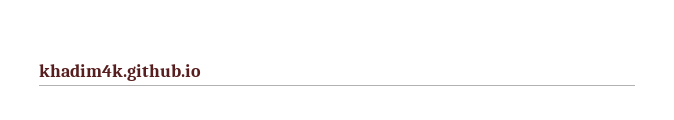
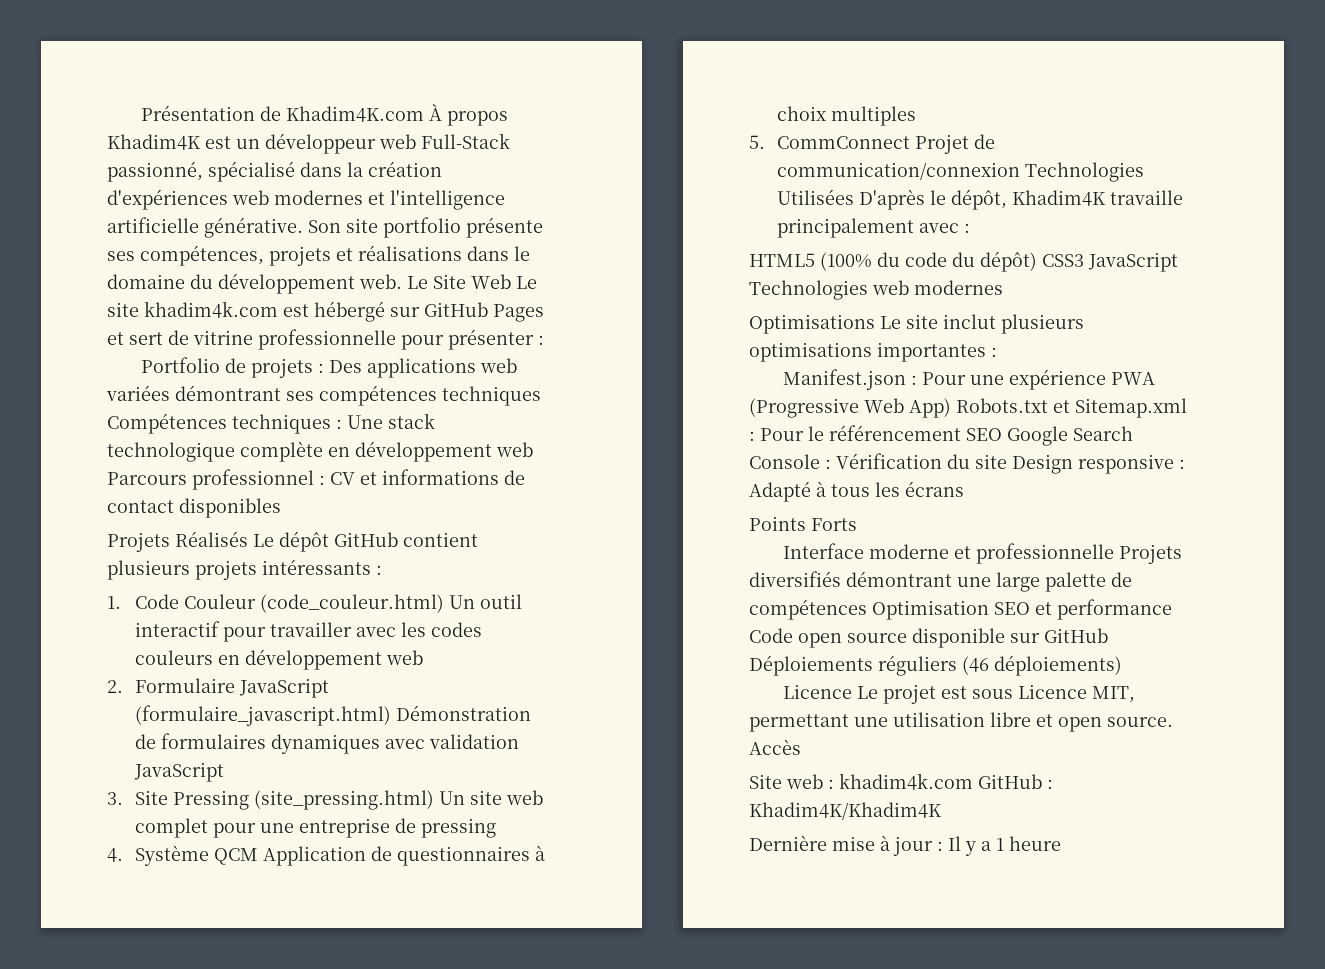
- khadim4k.github.io
+ Présentation de Khadim4K.com À propos Khadim4K est un développeur web Full-Stack passionné, spécialisé dans la création d'expériences web modernes et l'intelligence artificielle générative. Son site portfolio présente ses compétences, projets et réalisations dans le domaine du développement web. Le Site Web Le site khadim4k.com est hébergé sur GitHub Pages et sert de vitrine professionnelle pour présenter :
+ Portfolio de projets : Des applications web variées démontrant ses compétences techniques Compétences techniques : Une stack technologique complète en développement web Parcours professionnel : CV et informations de contact disponibles
+ Projets Réalisés Le dépôt GitHub contient plusieurs projets intéressants :
+ 1. Code Couleur (code_couleur.html) Un outil interactif pour travailler avec les codes couleurs en développement web
+ 2. Formulaire JavaScript (formulaire_javascript.html) Démonstration de formulaires dynamiques avec validation JavaScript
+ 3. Site Pressing (site_pressing.html) Un site web complet pour une entreprise de pressing
+ 4. Système QCM Application de questionnaires à choix multiples
+ 5. CommConnect Projet de communication/connexion Technologies Utilisées D'après le dépôt, Khadim4K travaille principalement avec :
+ HTML5 (100% du code du dépôt) CSS3 JavaScript Technologies web modernes
+ Optimisations Le site inclut plusieurs optimisations importantes :
+ Manifest.json : Pour une expérience PWA (Progressive Web App) Robots.txt et Sitemap.xml : Pour le référencement SEO Google Search Console : Vérification du site Design responsive : Adapté à tous les écrans
+ Points Forts
+ Interface moderne et professionnelle Projets diversifiés démontrant une large palette de compétences Optimisation SEO et performance Code open source disponible sur GitHub Déploiements réguliers (46 déploiements)
+ Licence Le projet est sous Licence MIT, permettant une utilisation libre et open source. Accès
+ Site web : khadim4k.com GitHub : Khadim4K/Khadim4K
+ Dernière mise à jour : Il y a 1 heure

